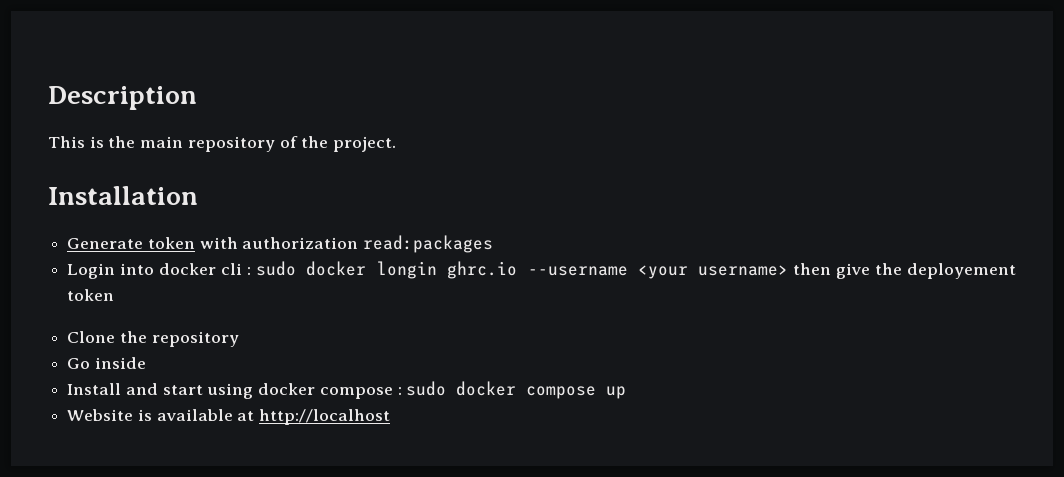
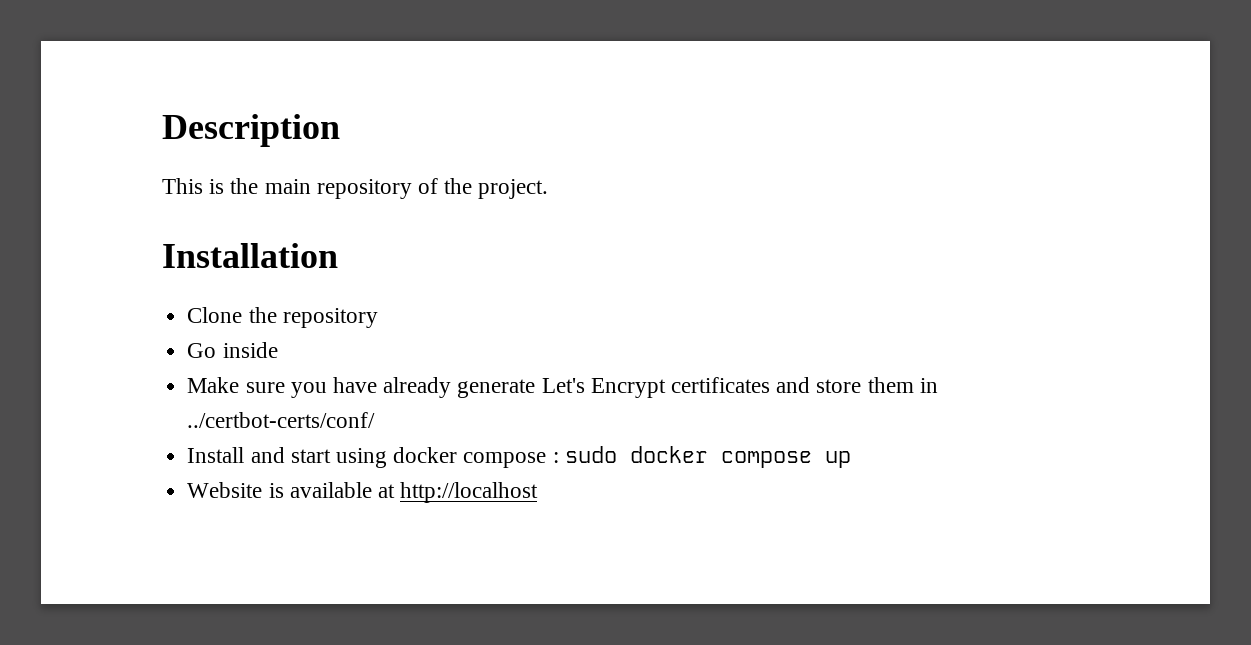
- Generate token with authorization read:packages
- Login into docker cli : sudo docker longin ghrc.io --username <your username> then give the deployement token
+ Make sure you have already generate Let's Encrypt certificates and store them in ../certbot-certs/conf/

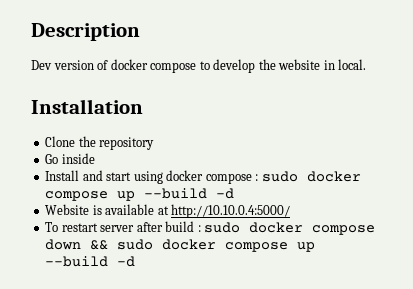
- This is the main repository of the project.
+ Dev version of docker compose to develop the website in local.
- Make sure you have already generate Let's Encrypt certificates and store them in ../certbot-certs/conf/
- Install and start using docker compose : sudo docker compose up
+ Install and start using docker compose : sudo docker compose up --build -d
- Website is available at http://localhost
+ Website is available at http://10.10.0.4:5000/
+ To restart server after build : sudo docker compose down && sudo docker compose up --build -d

